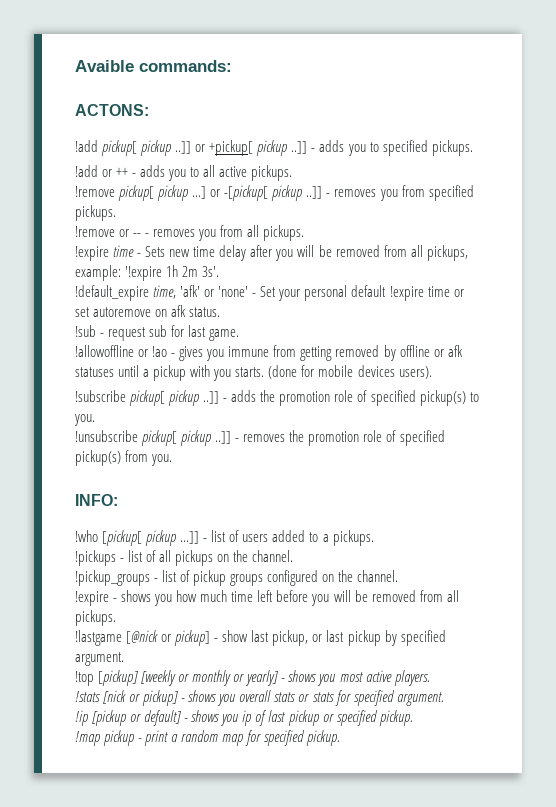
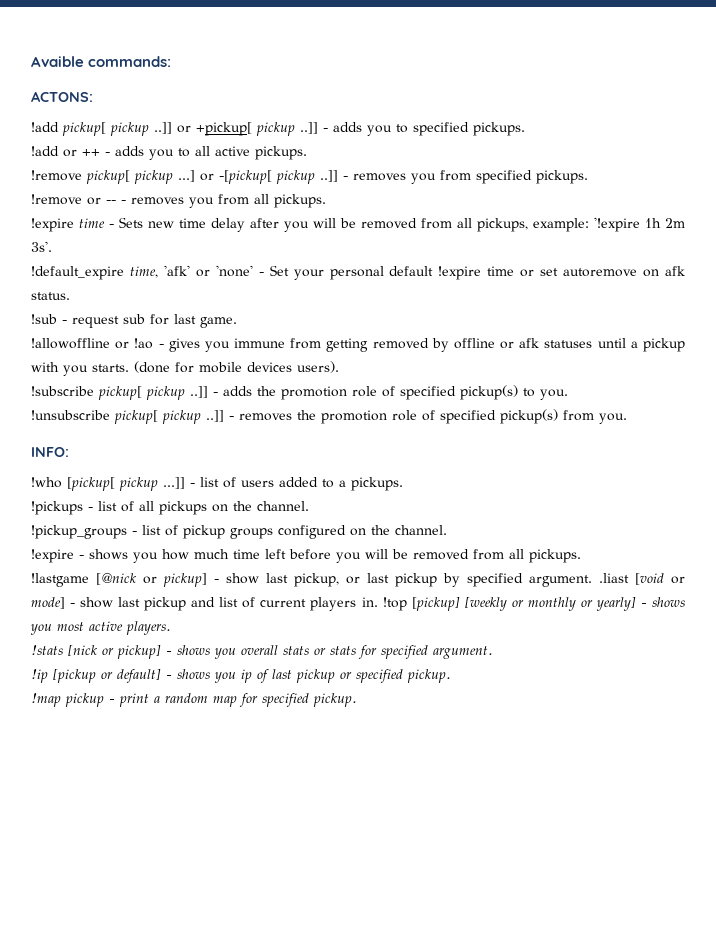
- !lastgame [@nick or pickup] - show last pickup, or last pickup by specified argument.
- !top [pickup] [weekly or monthly or yearly] - shows you most active players.
+ !lastgame [@nick or pickup] - show last pickup, or last pickup by specified argument. .liast [void or mode] - show last pickup and list of current players in. !top [pickup] [weekly or monthly or yearly] - shows you most active players.

